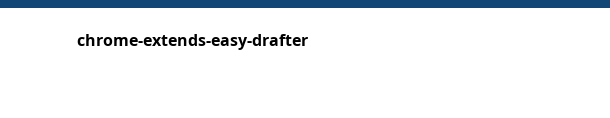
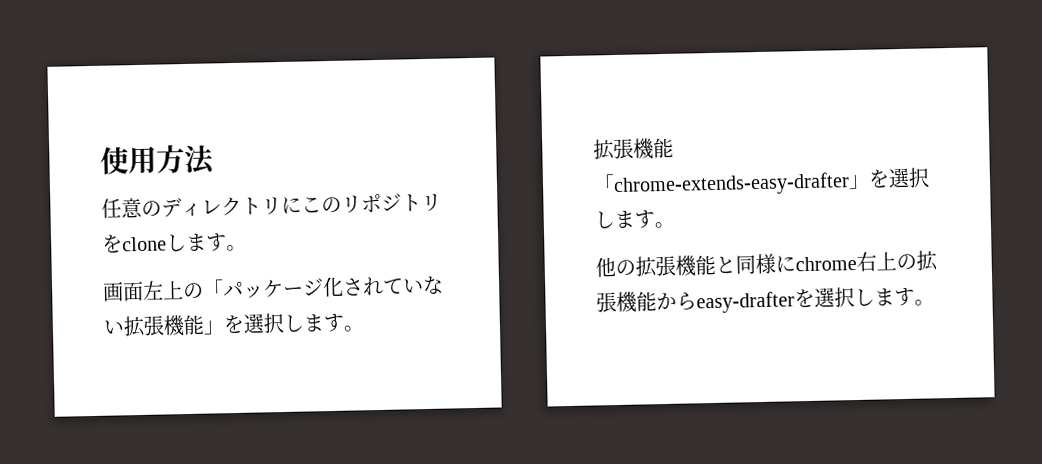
- chrome-extends-easy-drafter
+ 使用方法
+ 任意のディレクトリにこのリポジトリをcloneします。
+ 画面左上の「パッケージ化されていない拡張機能」を選択します。
+ 拡張機能「chrome-extends-easy-drafter」を選択します。
+ 他の拡張機能と同様にchrome右上の拡張機能からeasy-drafterを選択します。

